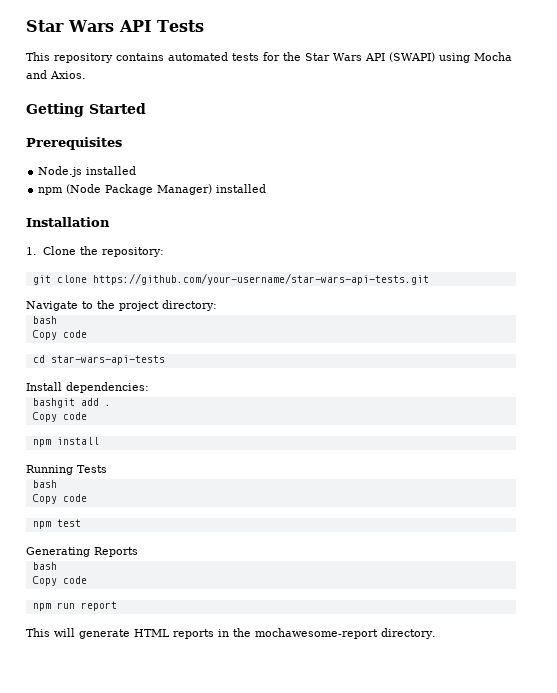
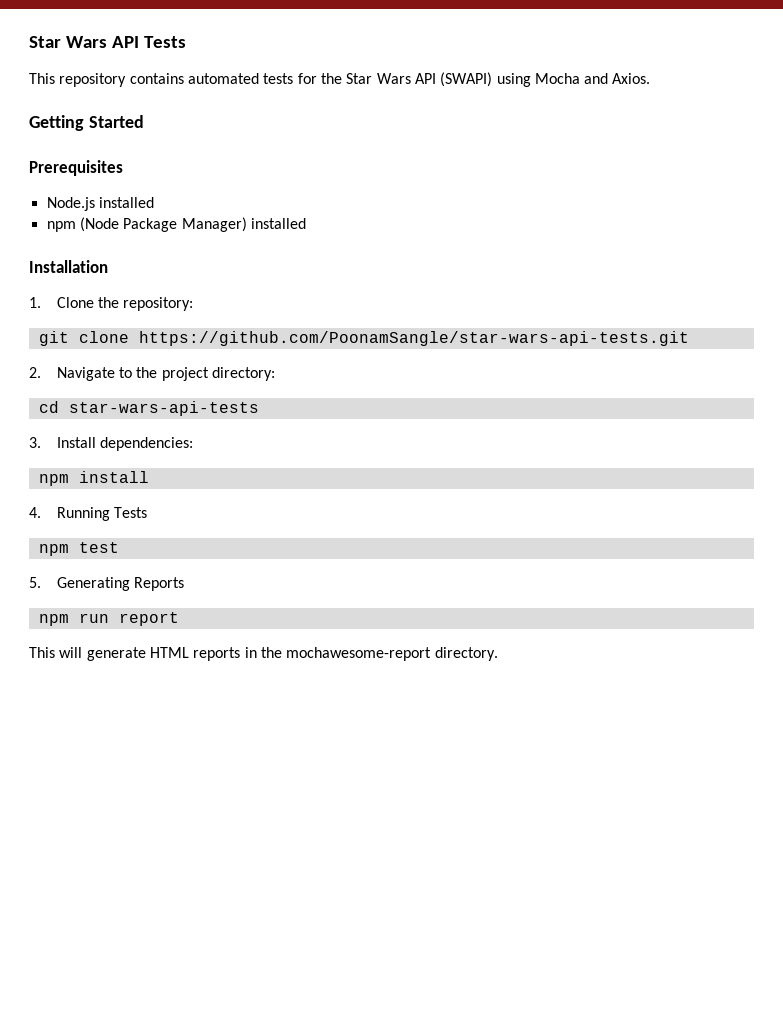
- git clone https://github.com/your-username/star-wars-api-tests.git
- Navigate to the project directory:
- bash
- Copy code
+ git clone https://github.com/PoonamSangle/star-wars-api-tests.git
+ 2. Navigate to the project directory:
- Install dependencies:
+ 3. Install dependencies:
- bashgit add .
- Copy code
- Running Tests
- bash
- Copy code
+ 4. Running Tests
- Generating Reports
- bash
- Copy code
+ 5. Generating Reports

